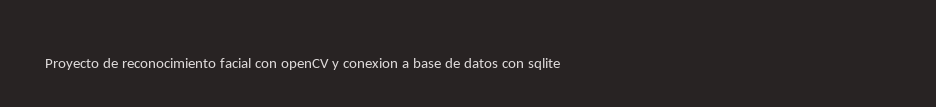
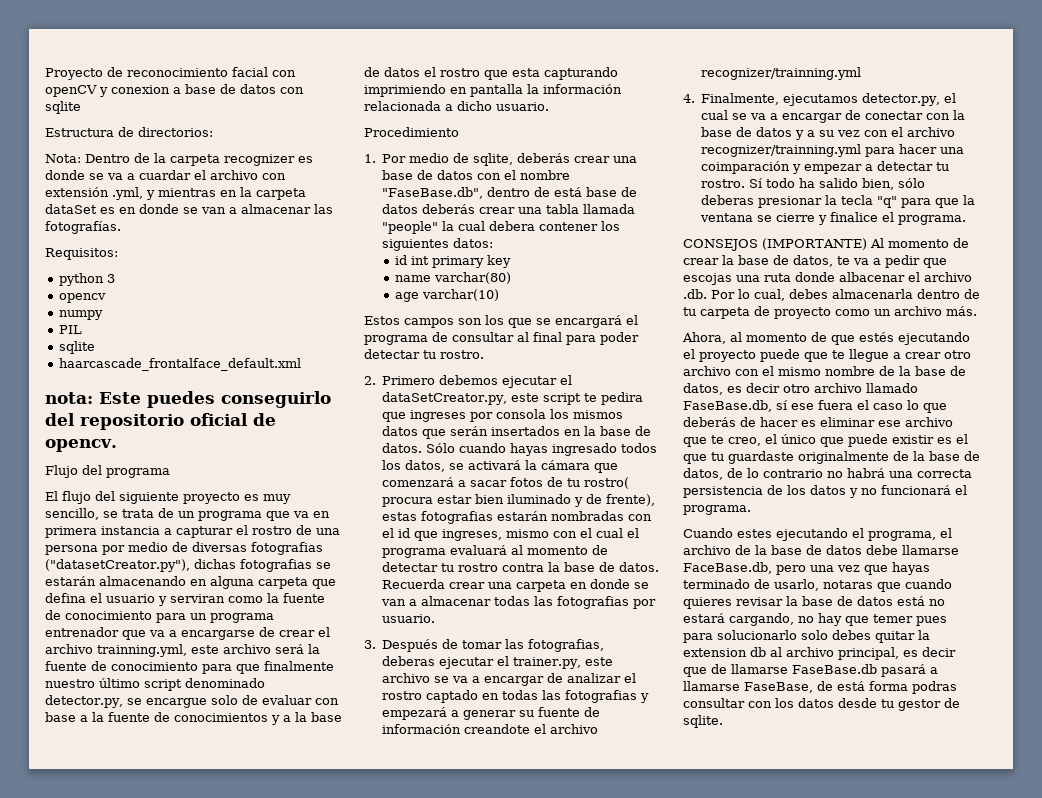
+ Estructura de directorios:
+ Nota: Dentro de la carpeta recognizer es donde se va a cuardar el archivo con extensión .yml, y mientras en la carpeta dataSet es en donde se van a almacenar las fotografías.
+ Requisitos:
+ python 3
+ opencv
+ numpy
+ PIL
+ sqlite
+ haarcascade_frontalface_default.xml
+ nota: Este puedes conseguirlo del repositorio oficial de opencv.
+ Flujo del programa
+ El flujo del siguiente proyecto es muy sencillo, se trata de un programa que va en primera instancia a capturar el rostro de una persona por medio de diversas fotografias ("datasetCreator.py"), dichas fotografias se estarán almacenando en alguna carpeta que defina el usuario y serviran como la fuente de conocimiento para un programa entrenador que va a encargarse de crear el archivo trainning.yml, este archivo será la fuente de conocimiento para que finalmente nuestro último script denominado detector.py, se encargue solo de evaluar con base a la fuente de conocimientos y a la base de datos el rostro que esta capturando imprimiendo en pantalla la información relacionada a dicho usuario.
+ Procedimiento
+ 1. Por medio de sqlite, deberás crear una base de datos con el nombre "FaseBase.db", dentro de está base de datos deberás crear una tabla llamada "people" la cual debera contener los siguientes datos:
+ id int primary key
+ name varchar(80)
+ age varchar(10)
+ Estos campos son los que se encargará el programa de consultar al final para poder detectar tu rostro.
+ 2. Primero debemos ejecutar el dataSetCreator.py, este script te pedira que ingreses por consola los mismos datos que serán insertados en la base de datos. Sólo cuando hayas ingresado todos los datos, se activará la cámara que comenzará a sacar fotos de tu rostro( procura estar bien iluminado y de frente), estas fotografias estarán nombradas con el id que ingreses, mismo con el cual el programa evaluará al momento de detectar tu rostro contra la base de datos. Recuerda crear una carpeta en donde se van a almacenar todas las fotografias por usuario.
+ 3. Después de tomar las fotografias, deberas ejecutar el trainer.py, este archivo se va a encargar de analizar el rostro captado en todas las fotografias y empezará a generar su fuente de información creandote el archivo recognizer/trainning.yml
+ 4. Finalmente, ejecutamos detector.py, el cual se va a encargar de conectar con la base de datos y a su vez con el archivo recognizer/trainning.yml para hacer una coimparación y empezar a detectar tu rostro. Sí todo ha salido bien, sólo deberas presionar la tecla "q" para que la ventana se cierre y finalice el programa.
+ CONSEJOS (IMPORTANTE) Al momento de crear la base de datos, te va a pedir que escojas una ruta donde albacenar el archivo .db. Por lo cual, debes almacenarla dentro de tu carpeta de proyecto como un archivo más.
+ Ahora, al momento de que estés ejecutando el proyecto puede que te llegue a crear otro archivo con el mismo nombre de la base de datos, es decir otro archivo llamado FaseBase.db, sí ese fuera el caso lo que deberás de hacer es eliminar ese archivo que te creo, el único que puede existir es el que tu guardaste originalmente de la base de datos, de lo contrario no habrá una correcta persistencia de los datos y no funcionará el programa.
+ Cuando estes ejecutando el programa, el archivo de la base de datos debe llamarse FaceBase.db, pero una vez que hayas terminado de usarlo, notaras que cuando quieres revisar la base de datos está no estará cargando, no hay que temer pues para solucionarlo solo debes quitar la extension db al archivo principal, es decir que de llamarse FaseBase.db pasará a llamarse FaseBase, de está forma podras consultar con los datos desde tu gestor de sqlite.

